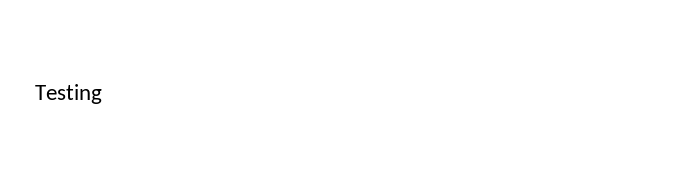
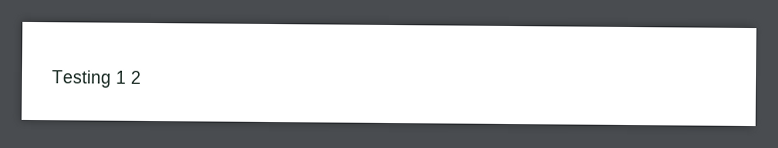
- Testing
+ Testing 1 2

